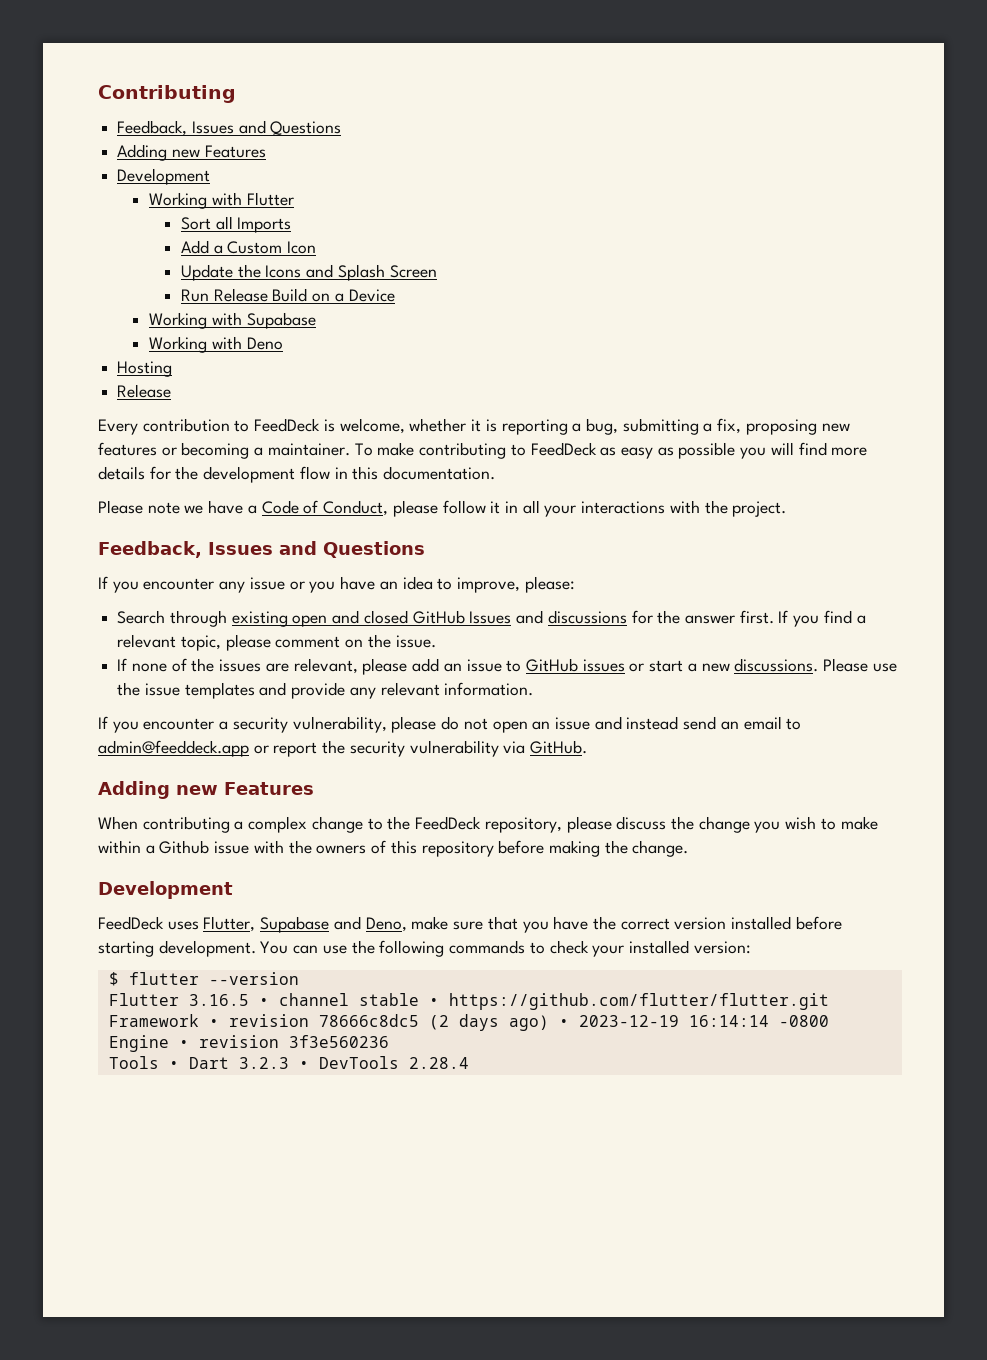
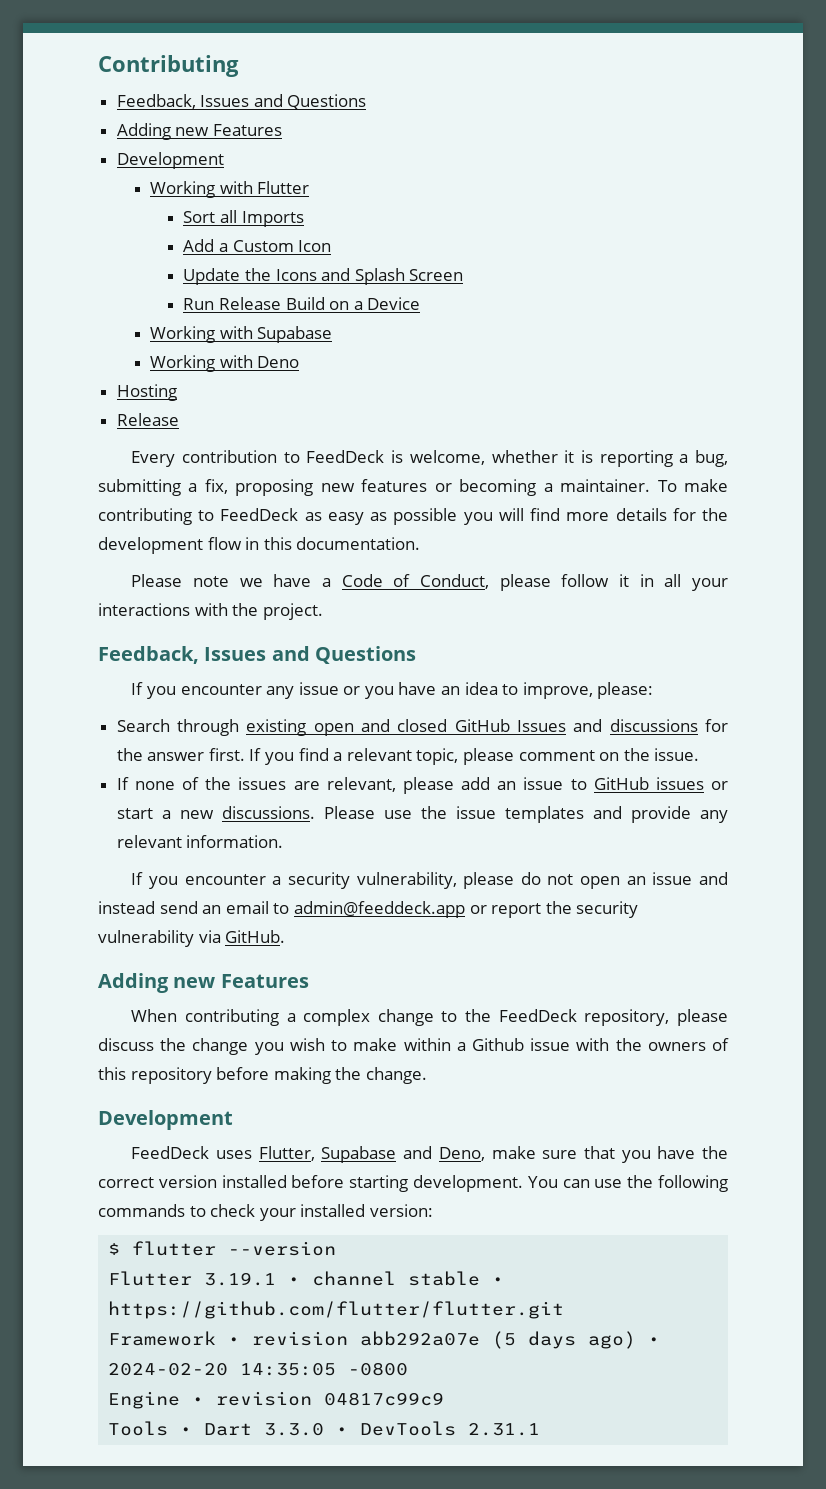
- Flutter 3.16.5 • channel stable • https://github.com/flutter/flutter.git
+ Flutter 3.19.1 • channel stable • https://github.com/flutter/flutter.git
- Framework • revision 78666c8dc5 (2 days ago) • 2023-12-19 16:14:14 -0800
+ Framework • revision abb292a07e (5 days ago) • 2024-02-20 14:35:05 -0800
- Engine • revision 3f3e560236
+ Engine • revision 04817c99c9
- Tools • Dart 3.2.3 • DevTools 2.28.4
+ Tools • Dart 3.3.0 • DevTools 2.31.1

